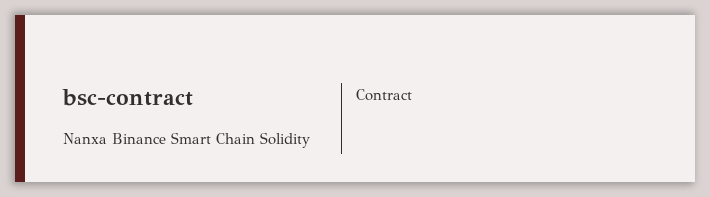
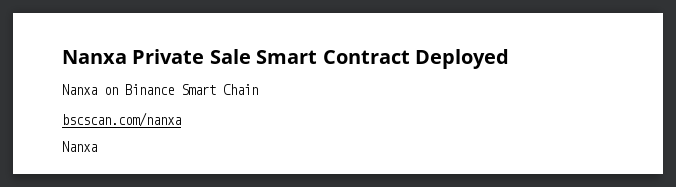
- bsc-contract
- Nanxa Binance Smart Chain Solidity Contract
+ Nanxa Private Sale Smart Contract Deployed
+ Nanxa on Binance Smart Chain
+ bscscan.com/nanxa
+ Nanxa

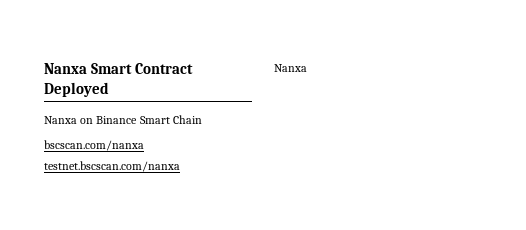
- Nanxa Private Sale Smart Contract Deployed
+ Nanxa Smart Contract Deployed
+ testnet.bscscan.com/nanxa

